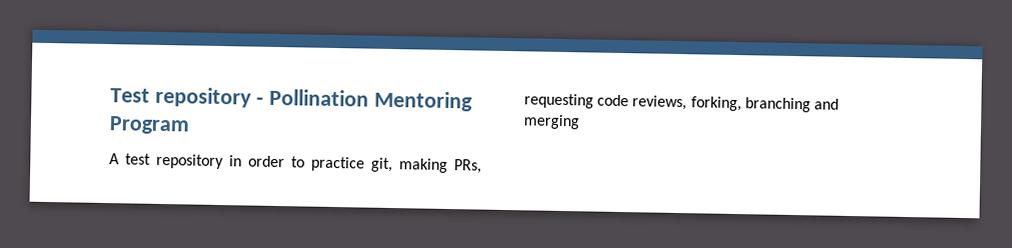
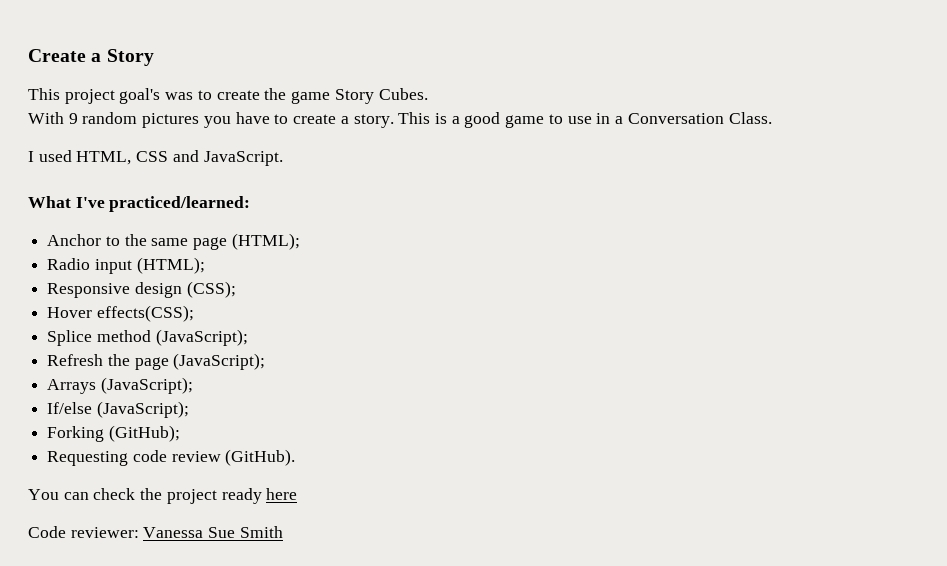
- Test repository - Pollination Mentoring Program
- A test repository in order to practice git, making PRs, requesting code reviews, forking, branching and merging
+ Create a Story
+ This project goal's was to create the game Story Cubes.
+ With 9 random pictures you have to create a story. This is a good game to use in a Conversation Class.
+ I used HTML, CSS and JavaScript.
+ What I've practiced/learned:
+ Anchor to the same page (HTML);
+ Radio input (HTML);
+ Responsive design (CSS);
+ Hover effects(CSS);
+ Splice method (JavaScript);
+ Refresh the page (JavaScript);
+ Arrays (JavaScript);
+ If/else (JavaScript);
+ Forking (GitHub);
+ Requesting code review (GitHub).
+ You can check the project ready here
+ Code reviewer: Vanessa Sue Smith

